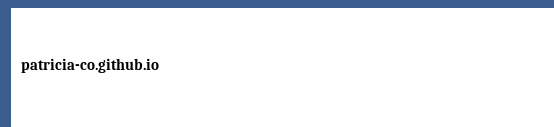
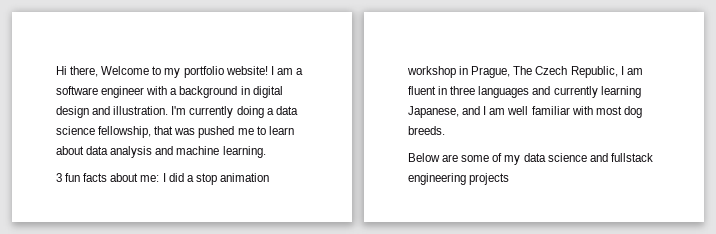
- patricia-co.github.io
+ Hi there, Welcome to my portfolio website! I am a software engineer with a background in digital design and illustration. I'm currently doing a data science fellowship, that was pushed me to learn about data analysis and machine learning.
+ 3 fun facts about me: I did a stop animation workshop in Prague, The Czech Republic, I am fluent in three languages and currently learning Japanese, and I am well familiar with most dog breeds.
+ Below are some of my data science and fullstack engineering projects

